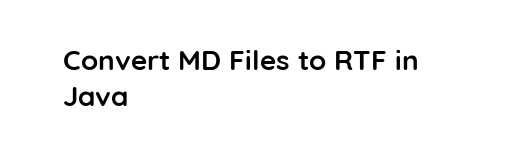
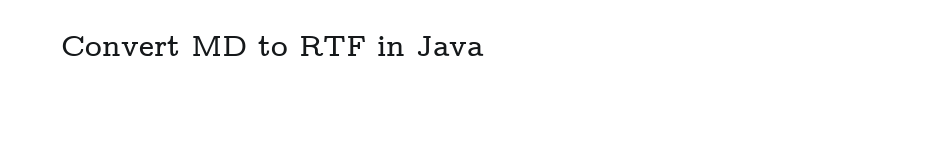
- Convert MD Files to RTF in Java
+ Convert MD to RTF in Java

